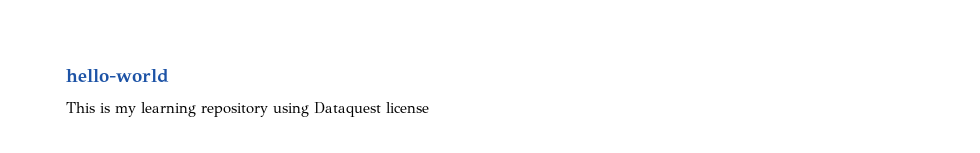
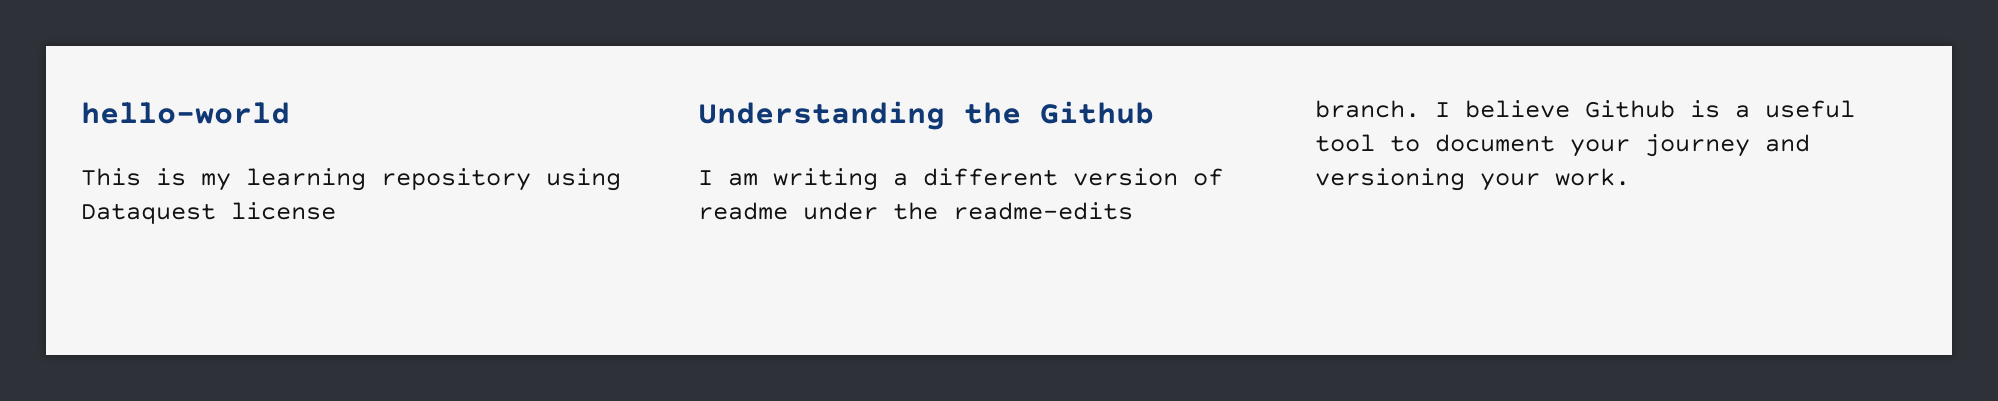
+ Understanding the Github
+ I am writing a different version of readme under the readme-edits branch. I believe Github is a useful tool to document your journey and versioning your work.

